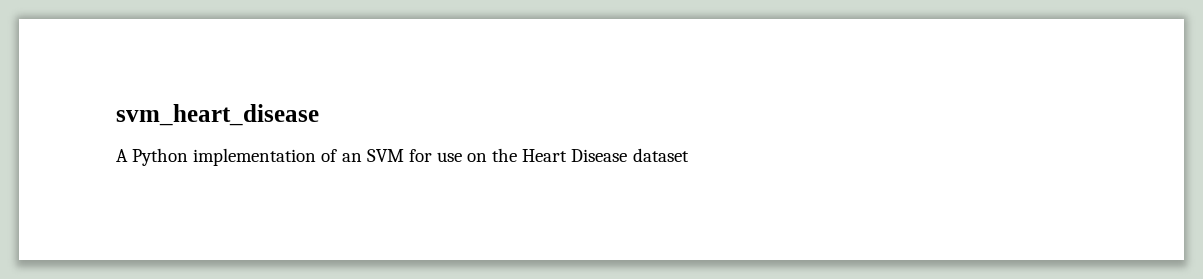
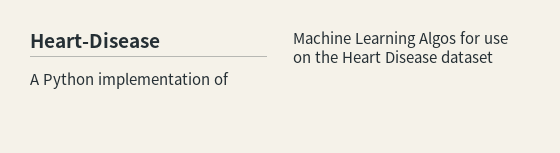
- svm_heart_disease
+ Heart-Disease
- A Python implementation of an SVM for use on the Heart Disease dataset
+ A Python implementation of Machine Learning Algos for use on the Heart Disease dataset

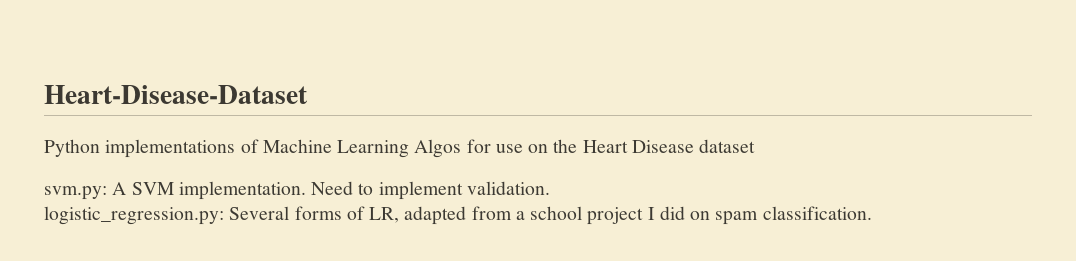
- Heart-Disease
- A Python implementation of Machine Learning Algos for use on the Heart Disease dataset
+ Heart-Disease-Dataset
+ Python implementations of Machine Learning Algos for use on the Heart Disease dataset
+ svm.py: A SVM implementation. Need to implement validation.
+ logistic_regression.py: Several forms of LR, adapted from a school project I did on spam classification.

